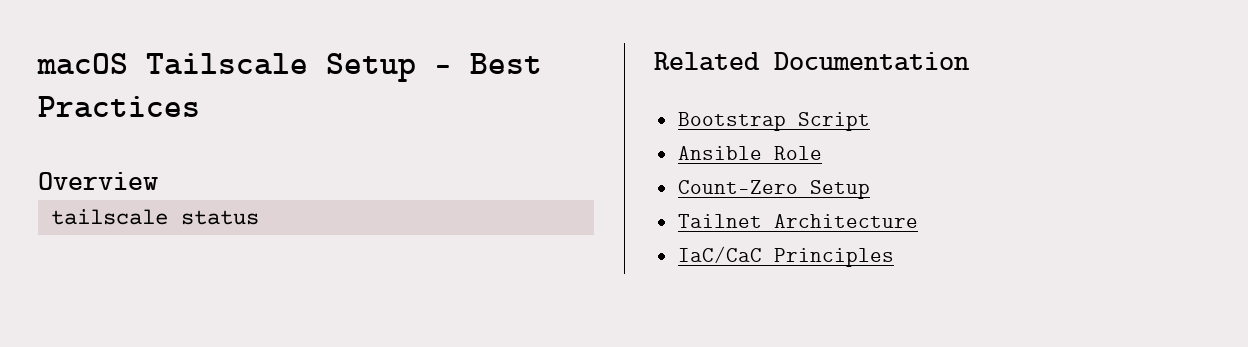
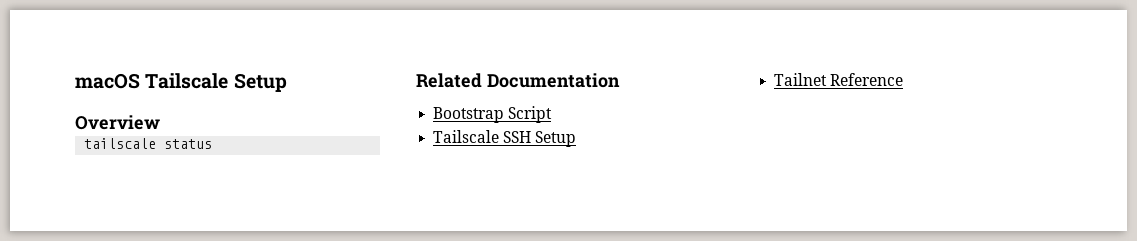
- macOS Tailscale Setup - Best Practices
+ macOS Tailscale Setup
- Ansible Role
- Count-Zero Setup
+ Tailscale SSH Setup
- Tailnet Architecture
- IaC/CaC Principles
+ Tailnet Reference

